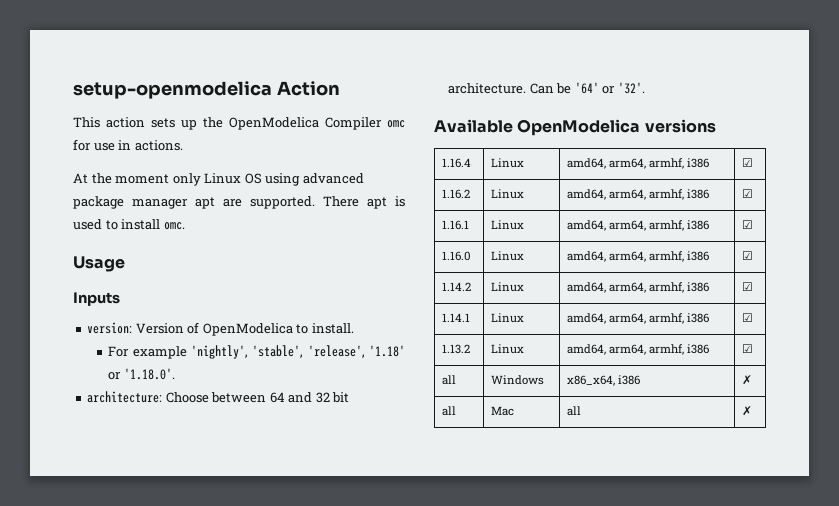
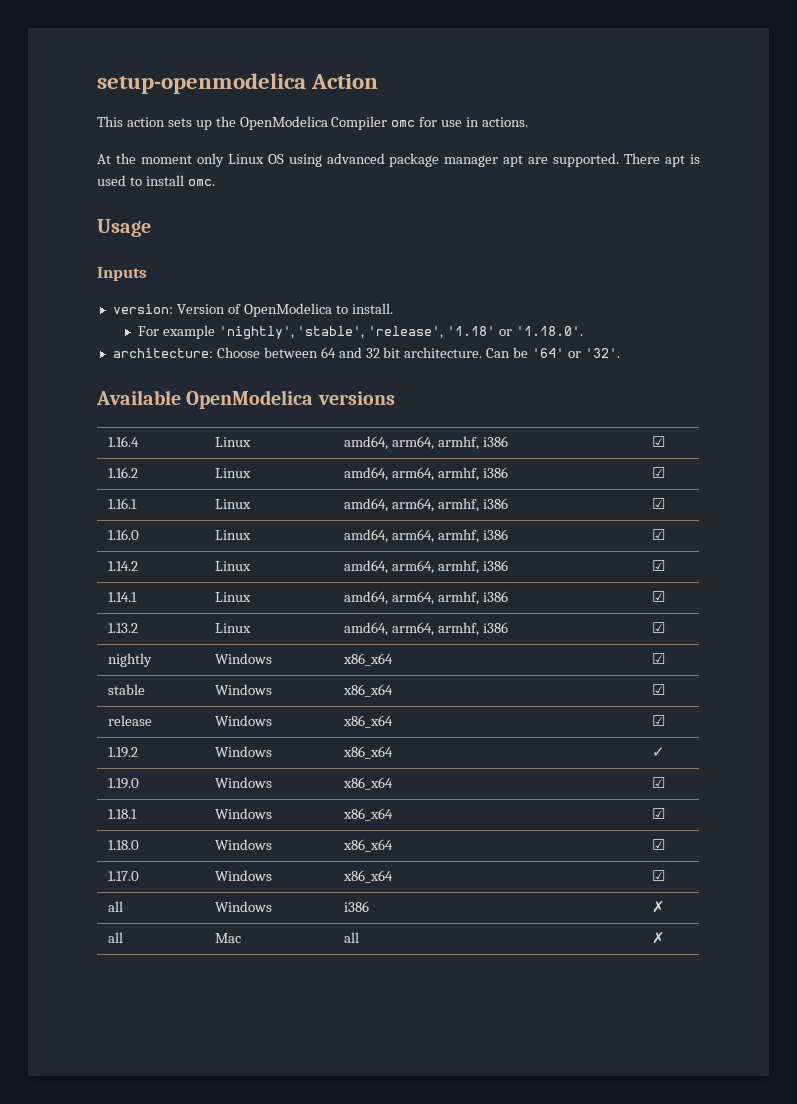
+ nightly | Windows | x86_x64 | ☑
+ stable | Windows | x86_x64 | ☑
+ release | Windows | x86_x64 | ☑
+ 1.19.2 | Windows | x86_x64 | ✓
+ 1.19.0 | Windows | x86_x64 | ☑
+ 1.18.1 | Windows | x86_x64 | ☑
+ 1.18.0 | Windows | x86_x64 | ☑
+ 1.17.0 | Windows | x86_x64 | ☑
- all | Windows | x86_x64, i386 | ✗
+ all | Windows | i386 | ✗

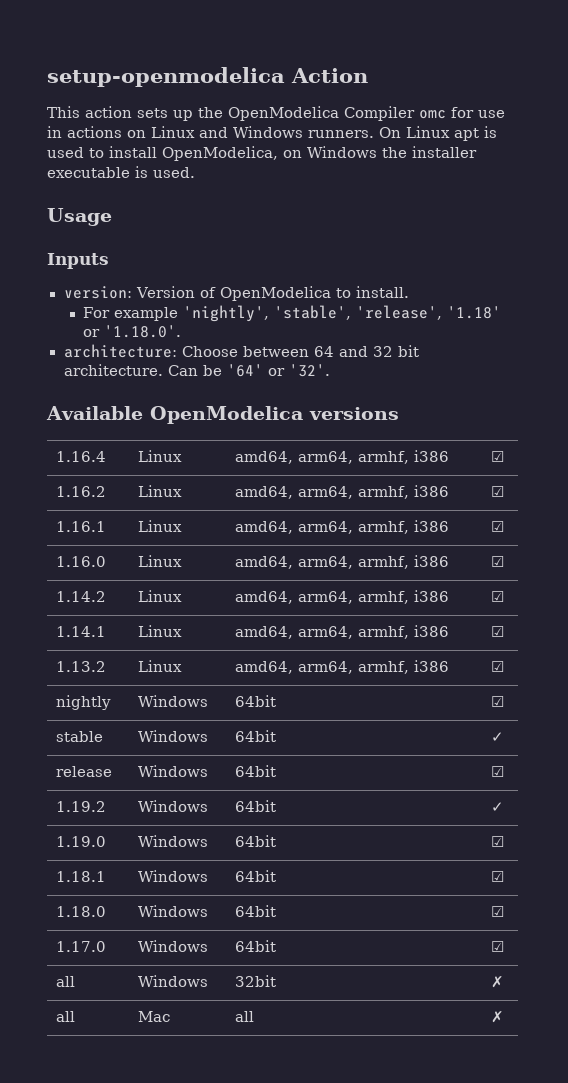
- This action sets up the OpenModelica Compiler omc for use in actions.
- At the moment only Linux OS using advanced package manager apt are supported. There apt is used to install omc.
+ This action sets up the OpenModelica Compiler omc for use in actions on Linux and Windows runners. On Linux apt is used to install OpenModelica, on Windows the installer executable is used.
- nightly | Windows | x86_x64 | ☑
+ nightly | Windows | 64bit | ☑
- stable | Windows | x86_x64 | ☑
+ stable | Windows | 64bit | ✓
- release | Windows | x86_x64 | ☑
+ release | Windows | 64bit | ☑
- 1.19.2 | Windows | x86_x64 | ✓
+ 1.19.2 | Windows | 64bit | ✓
- 1.19.0 | Windows | x86_x64 | ☑
+ 1.19.0 | Windows | 64bit | ☑
- 1.18.1 | Windows | x86_x64 | ☑
+ 1.18.1 | Windows | 64bit | ☑
- 1.18.0 | Windows | x86_x64 | ☑
+ 1.18.0 | Windows | 64bit | ☑
- 1.17.0 | Windows | x86_x64 | ☑
+ 1.17.0 | Windows | 64bit | ☑
- all | Windows | i386 | ✗
+ all | Windows | 32bit | ✗

